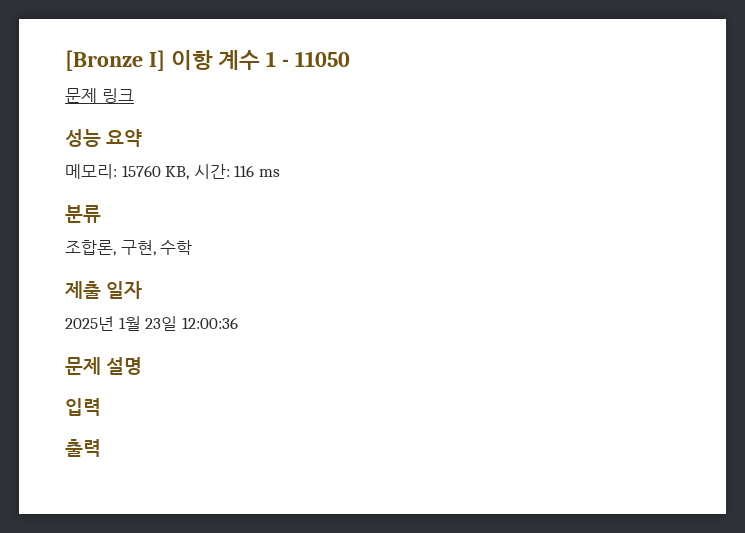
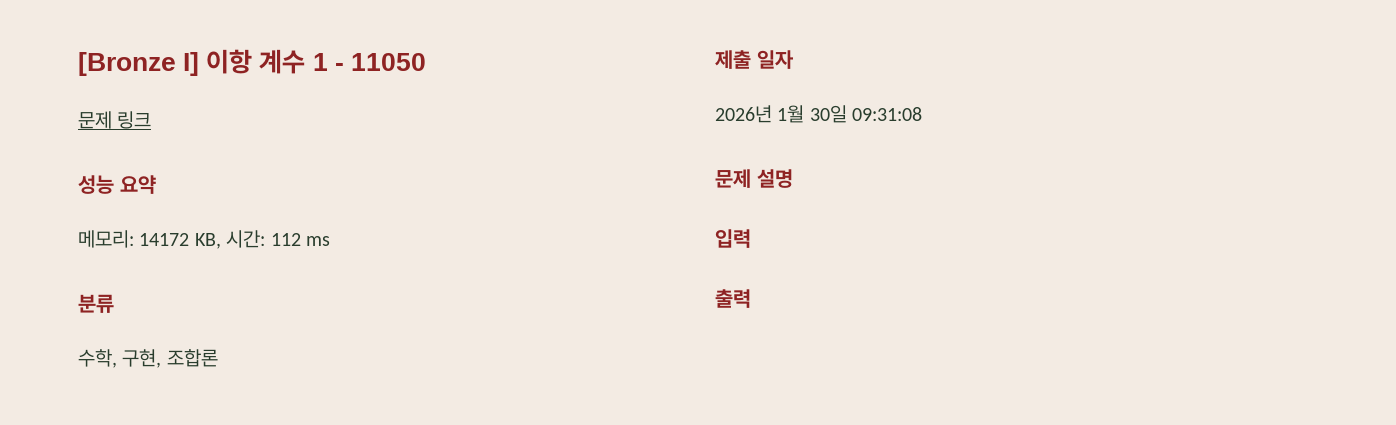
- 메모리: 15760 KB, 시간: 116 ms
+ 메모리: 14172 KB, 시간: 112 ms
- 조합론, 구현, 수학
+ 수학, 구현, 조합론
- 2025년 1월 23일 12:00:36
+ 2026년 1월 30일 09:31:08

